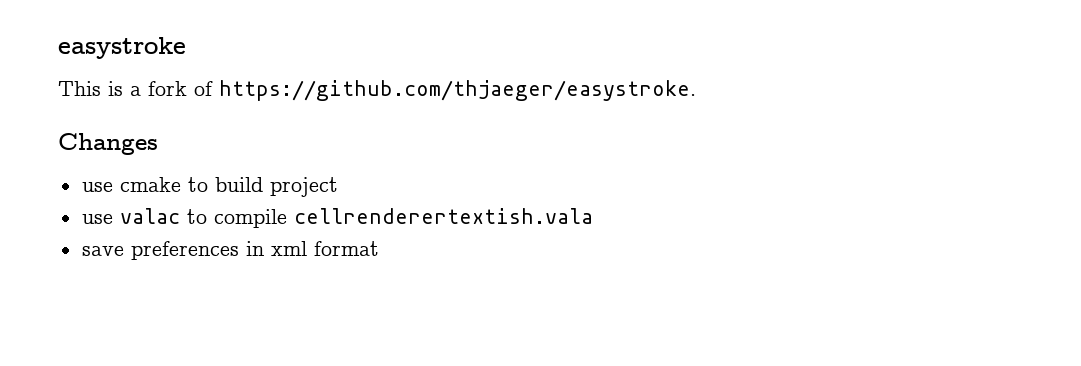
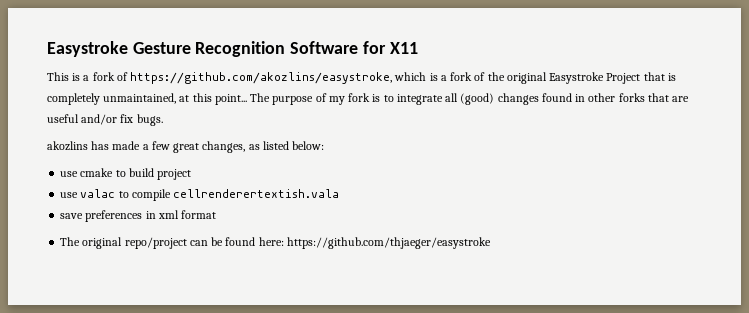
- easystroke
+ Easystroke Gesture Recognition Software for X11
- This is a fork of https://github.com/thjaeger/easystroke.
- Changes
+ This is a fork of https://github.com/akozlins/easystroke, which is a fork of the original Easystroke Project that is completely unmaintained, at this point... The purpose of my fork is to integrate all (good) changes found in other forks that are useful and/or fix bugs.
+ akozlins has made a few great changes, as listed below:
+ The original repo/project can be found here: https://github.com/thjaeger/easystroke

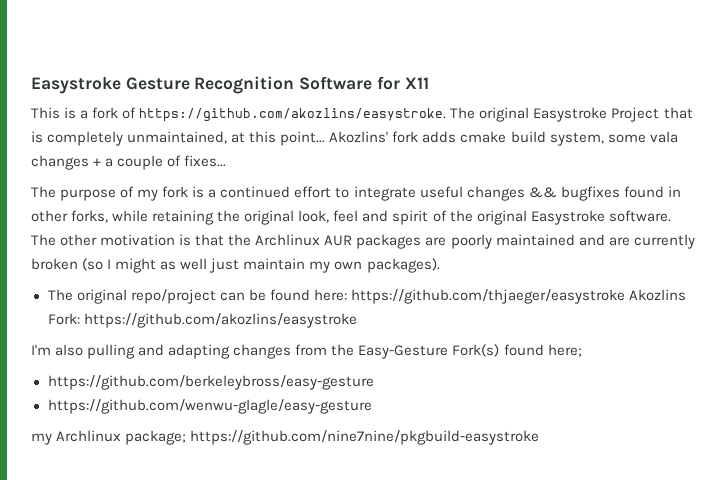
- This is a fork of https://github.com/akozlins/easystroke, which is a fork of the original Easystroke Project that is completely unmaintained, at this point... The purpose of my fork is to integrate all (good) changes found in other forks that are useful and/or fix bugs.
- akozlins has made a few great changes, as listed below:
- use cmake to build project
- use valac to compile cellrenderertextish.vala
- save preferences in xml format
+ This is a fork of https://github.com/akozlins/easystroke. The original Easystroke Project that is completely unmaintained, at this point... Akozlins' fork adds cmake build system, some vala changes + a couple of fixes...
+ The purpose of my fork is a continued effort to integrate useful changes && bugfixes found in other forks, while retaining the original look, feel and spirit of the original Easystroke software. The other motivation is that the Archlinux AUR packages are poorly maintained and are currently broken (so I might as well just maintain my own packages).
- The original repo/project can be found here: https://github.com/thjaeger/easystroke
+ The original repo/project can be found here: https://github.com/thjaeger/easystroke Akozlins Fork: https://github.com/akozlins/easystroke
+ I'm also pulling and adapting changes from the Easy-Gesture Fork(s) found here;
+ https://github.com/berkeleybross/easy-gesture
+ https://github.com/wenwu-glagle/easy-gesture
+ my Archlinux package; https://github.com/nine7nine/pkgbuild-easystroke

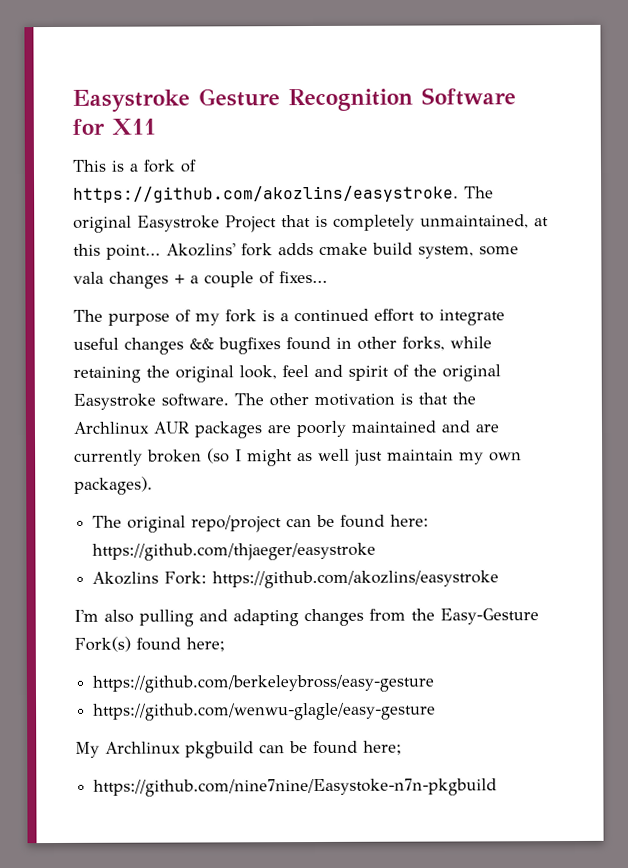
- The original repo/project can be found here: https://github.com/thjaeger/easystroke Akozlins Fork: https://github.com/akozlins/easystroke
+ The original repo/project can be found here: https://github.com/thjaeger/easystroke
+ Akozlins Fork: https://github.com/akozlins/easystroke
- my Archlinux package; https://github.com/nine7nine/pkgbuild-easystroke
+ My Archlinux pkgbuild can be found here;
+ https://github.com/nine7nine/Easystoke-n7n-pkgbuild

